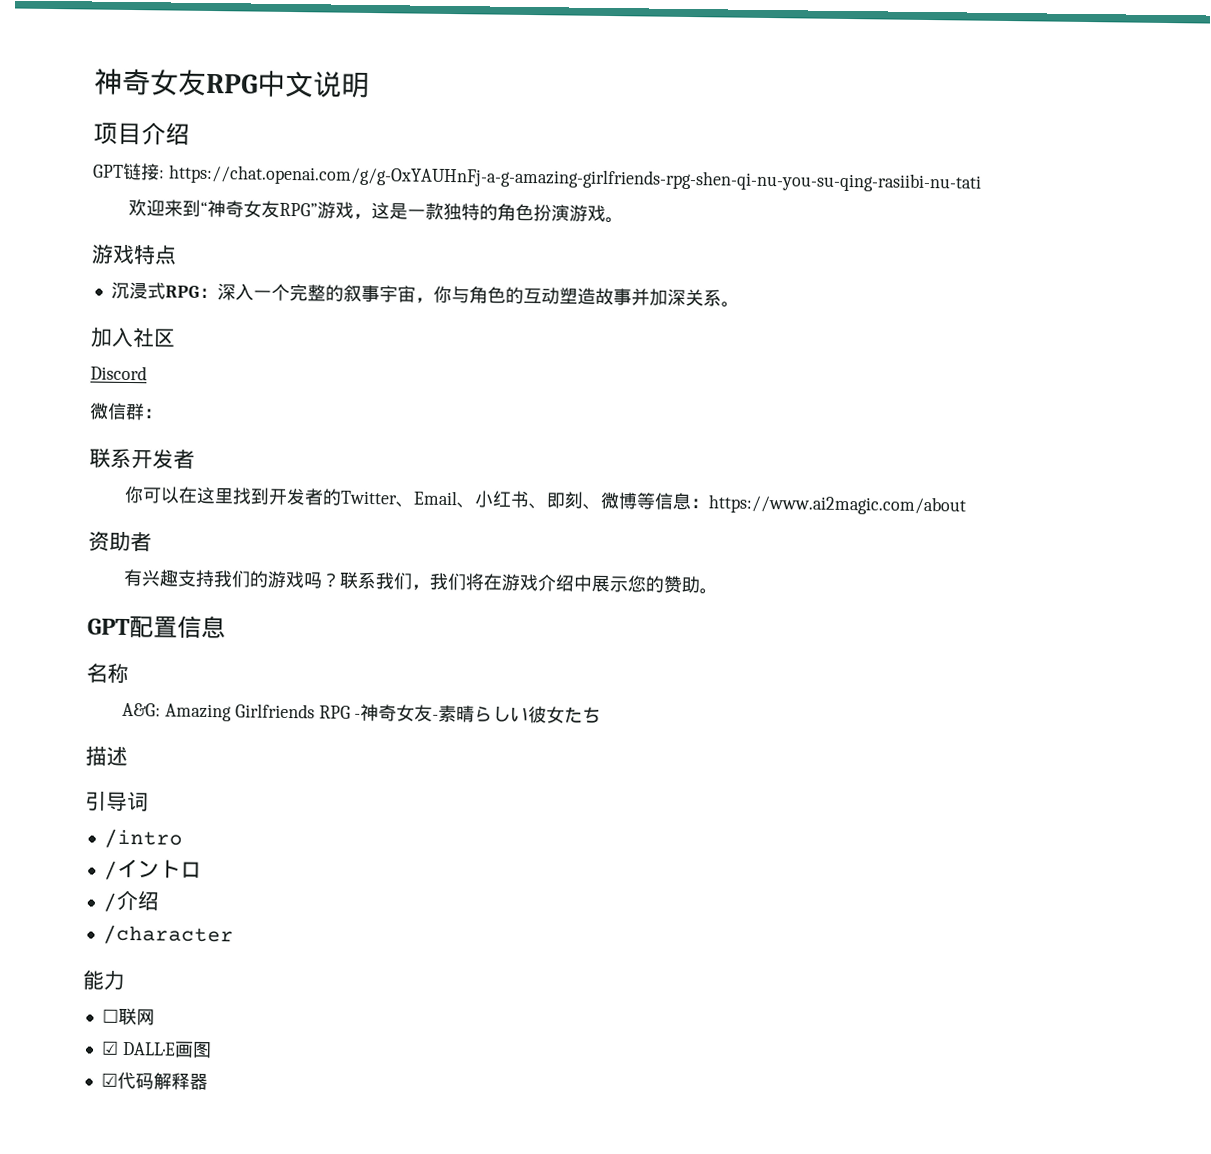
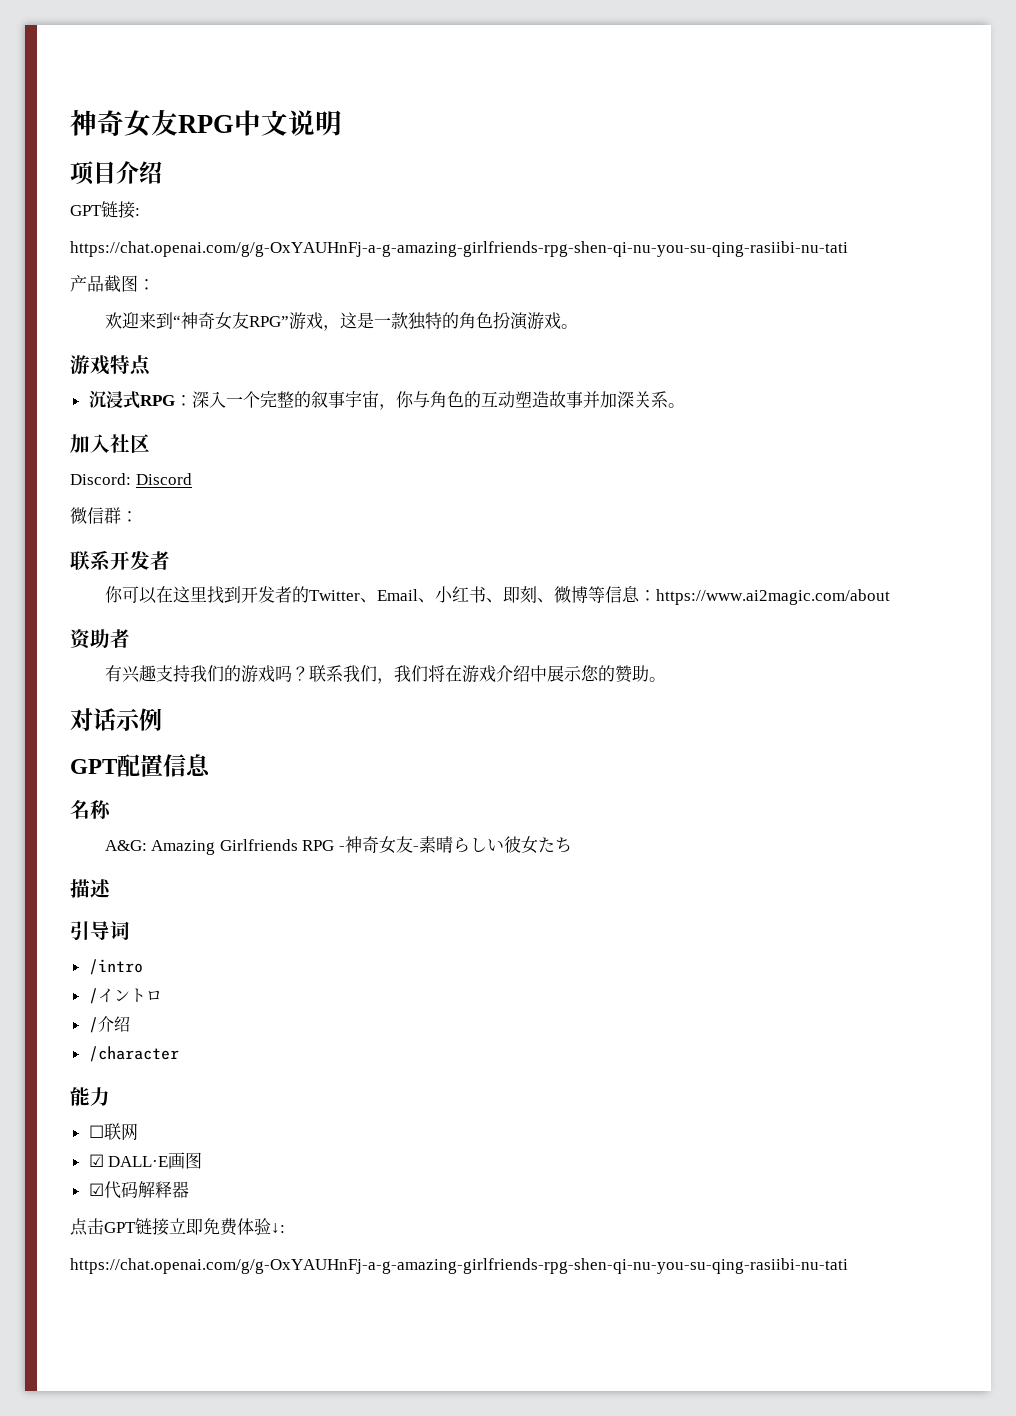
- GPT链接: https://chat.openai.com/g/g-OxYAUHnFj-a-g-amazing-girlfriends-rpg-shen-qi-nu-you-su-qing-rasiibi-nu-tati
+ GPT链接:
+ https://chat.openai.com/g/g-OxYAUHnFj-a-g-amazing-girlfriends-rpg-shen-qi-nu-you-su-qing-rasiibi-nu-tati
+ 产品截图：
- Discord
+ Discord: Discord
+ 对话示例
+ 点击GPT链接立即免费体验↓:
+ https://chat.openai.com/g/g-OxYAUHnFj-a-g-amazing-girlfriends-rpg-shen-qi-nu-you-su-qing-rasiibi-nu-tati

